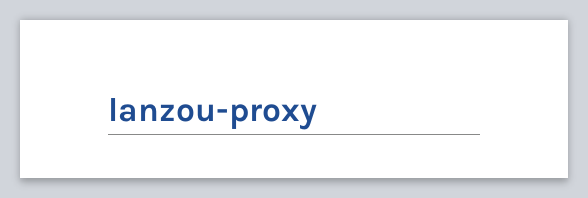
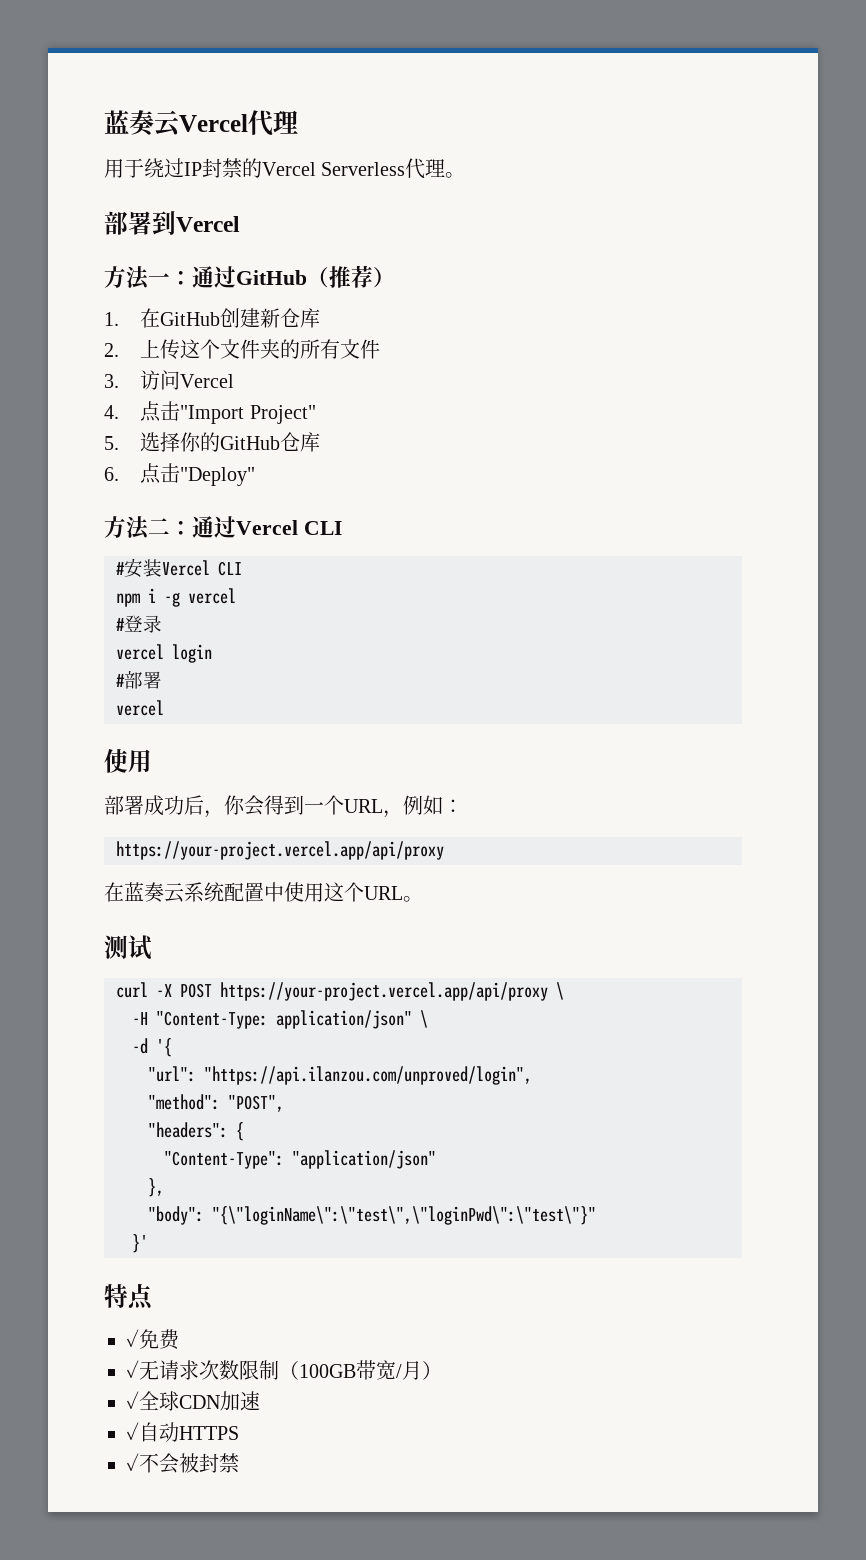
- lanzou-proxy
+ 蓝奏云Vercel代理
+ 用于绕过IP封禁的Vercel Serverless代理。
+ 部署到Vercel
+ 方法一：通过GitHub（推荐）
+ 1.在GitHub创建新仓库
+ 2.上传这个文件夹的所有文件
+ 3.访问Vercel
+ 4.点击"Import Project"
+ 5.选择你的GitHub仓库
+ 6.点击"Deploy"
+ 方法二：通过Vercel CLI
+ #安装Vercel CLI
+ npm i -g vercel
+ #登录
+ vercel login
+ #部署
+ vercel
+ 使用
+ 部署成功后，你会得到一个URL，例如：
+ https://your-project.vercel.app/api/proxy
+ 在蓝奏云系统配置中使用这个URL。
+ 测试
+ curl -X POST https://your-project.vercel.app/api/proxy \
+ -H "Content-Type: application/json" \
+ -d '{
+ "url": "https://api.ilanzou.com/unproved/login",
+ "method": "POST",
+ "headers": {
+ "Content-Type": "application/json"
+ },
+ "body": "{\"loginName\":\"test\",\"loginPwd\":\"test\"}"
+ }'
+ 特点
+ ✓免费
+ ✓无请求次数限制（100GB带宽/月）
+ ✓全球CDN加速
+ ✓自动HTTPS
+ ✓不会被封禁

